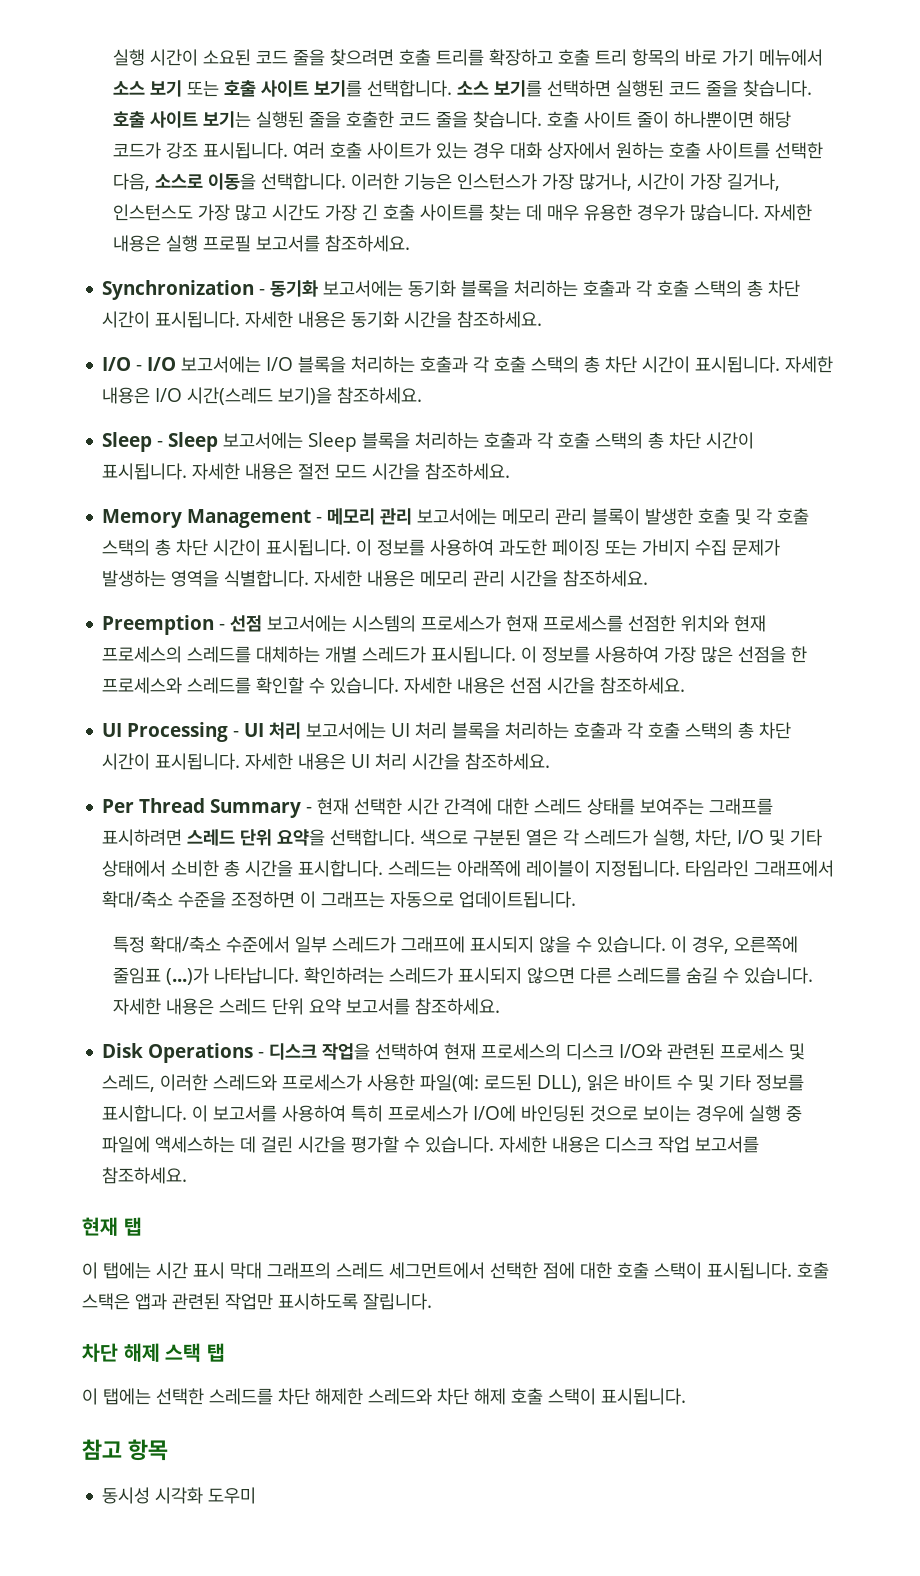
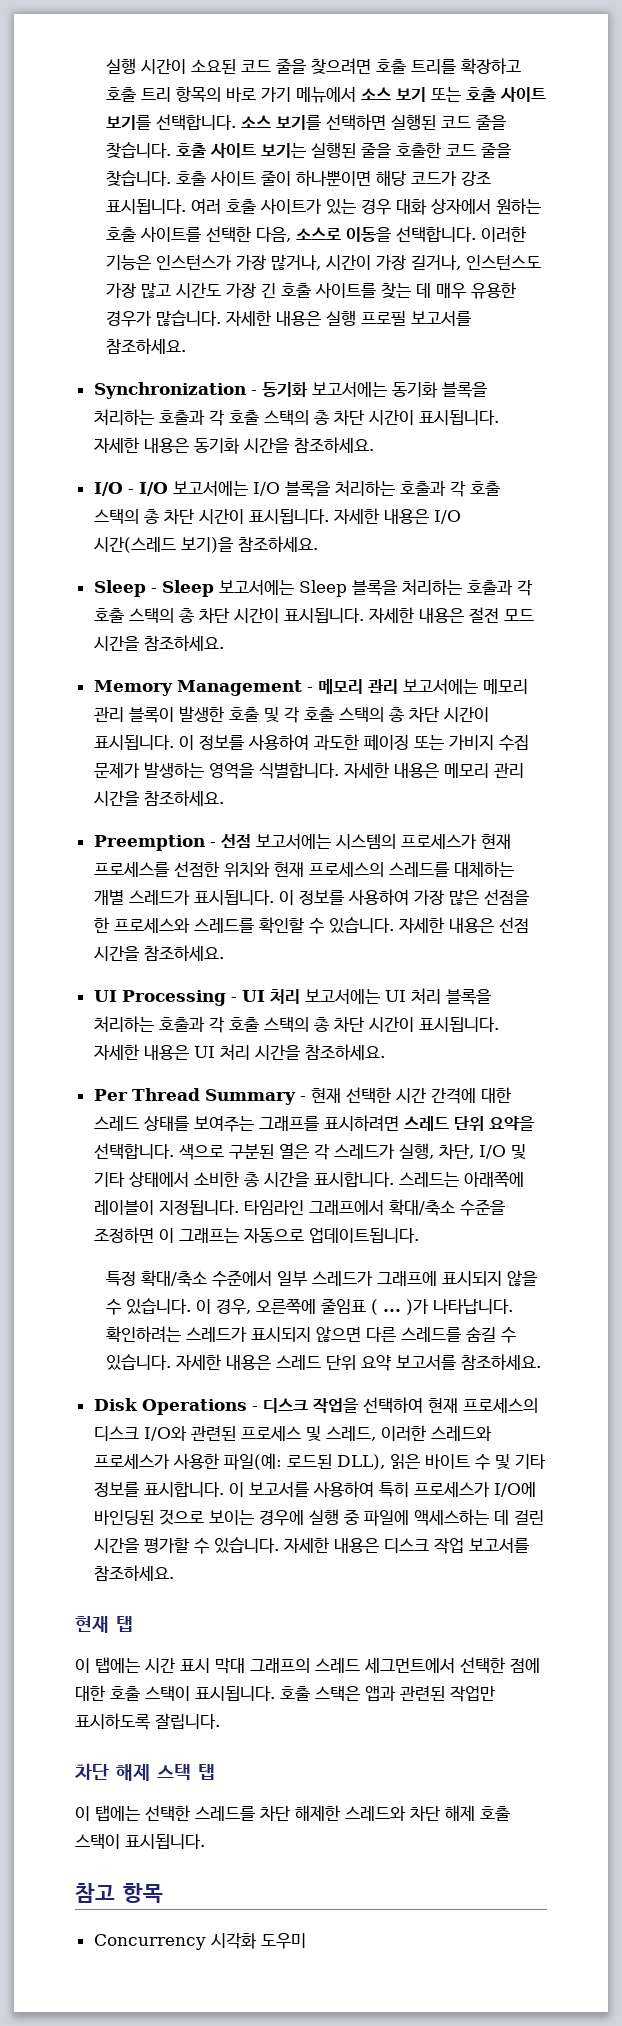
- 이 경우, 오른쪽에 줄임표 (...)가 나타납니다.
+ 이 경우, 오른쪽에 줄임표 ( ... )가 나타납니다.
- 동시성 시각화 도우미
+ Concurrency 시각화 도우미

